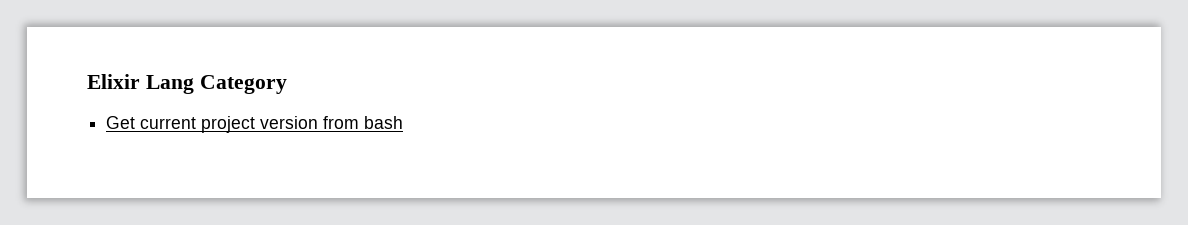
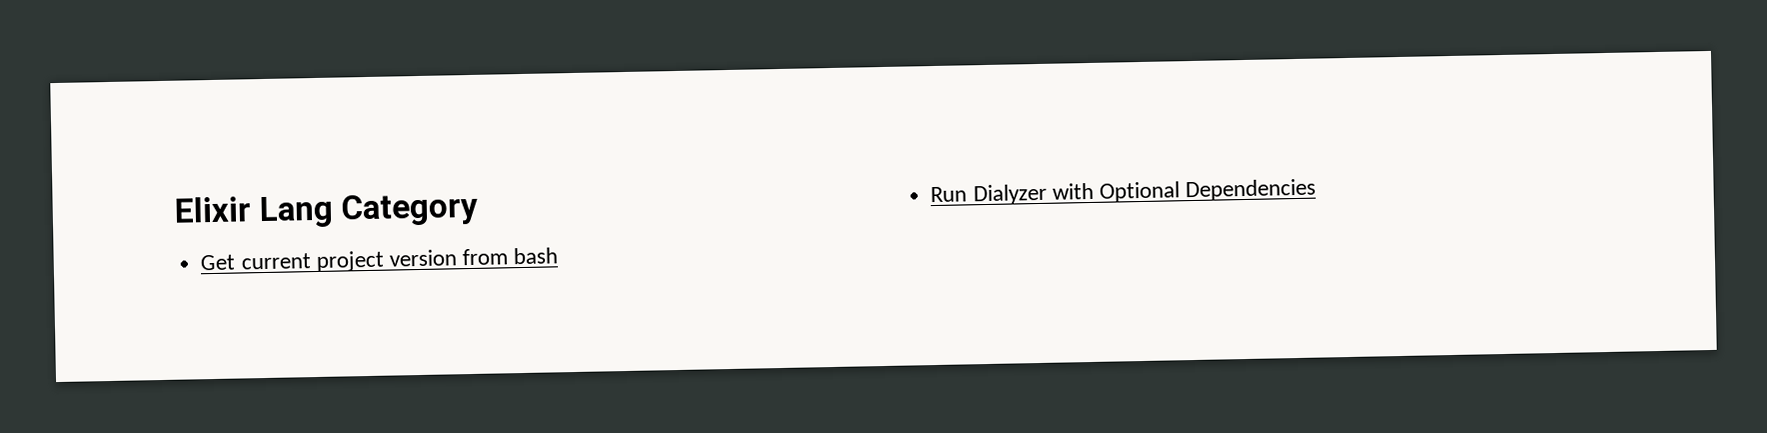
+ Run Dialyzer with Optional Dependencies

